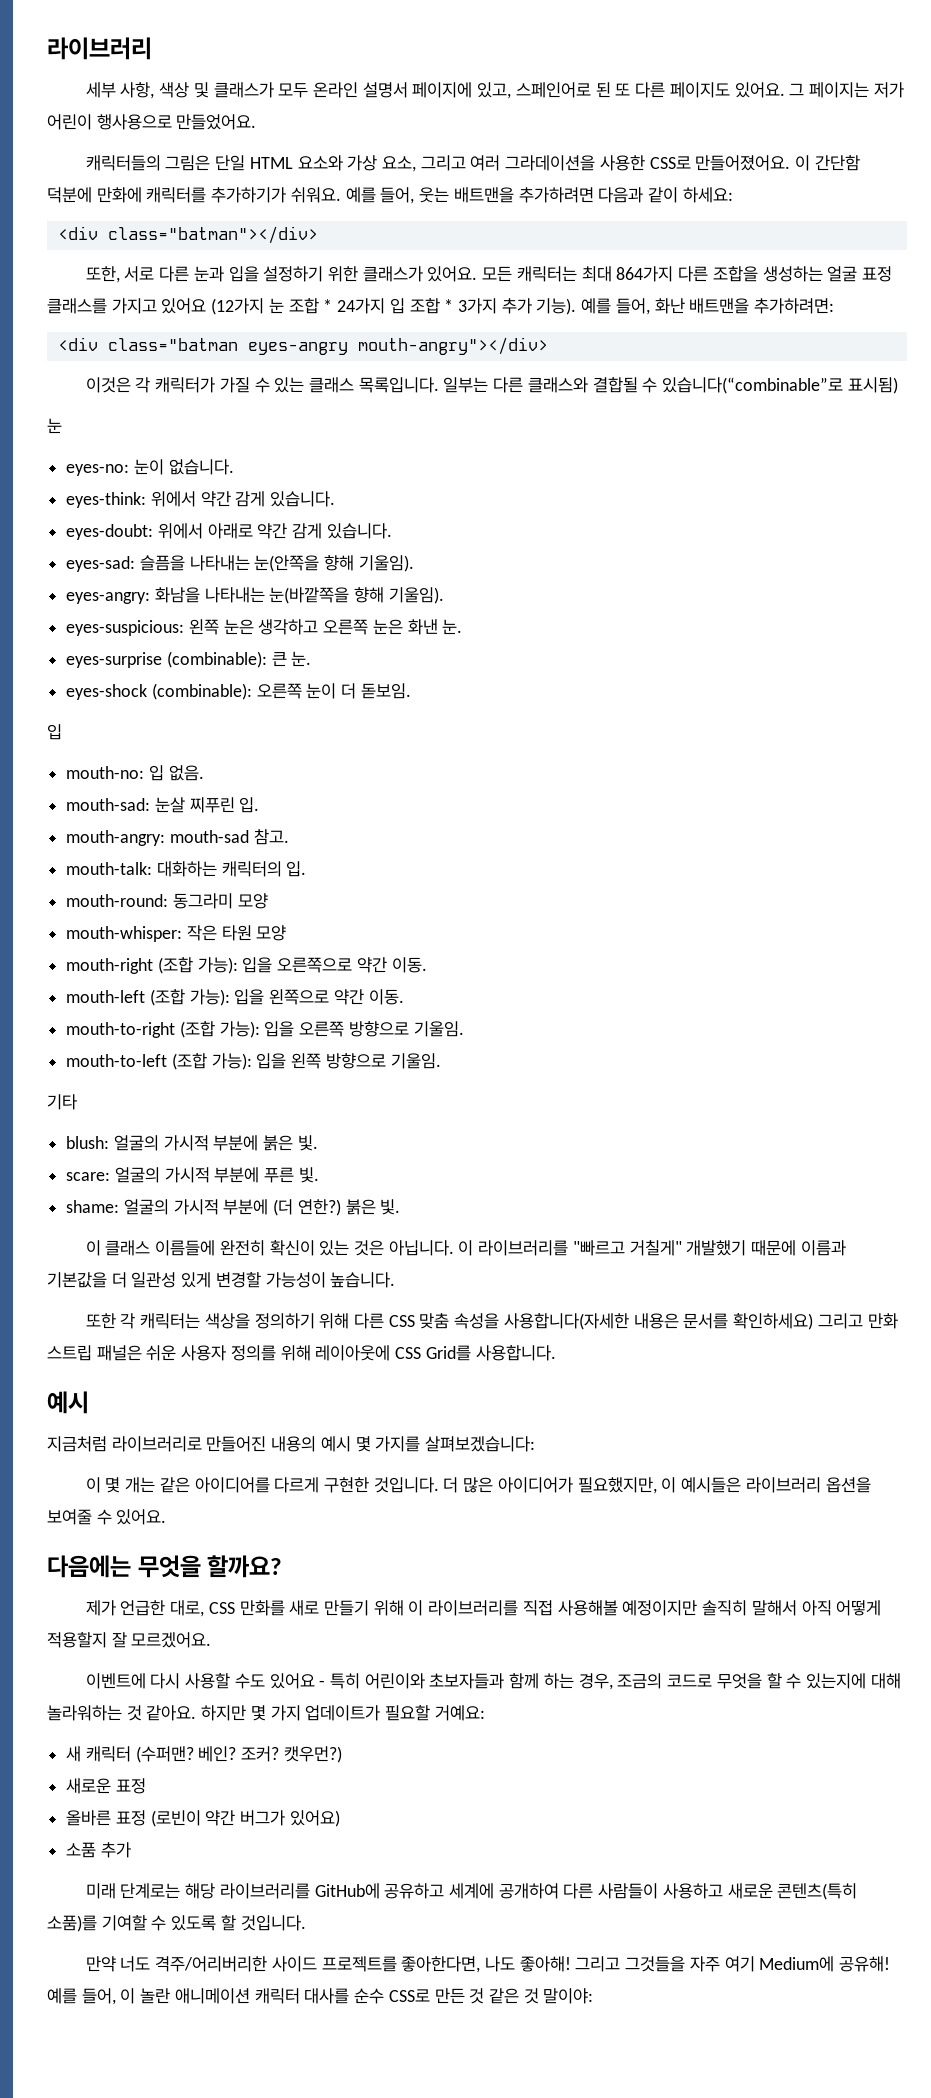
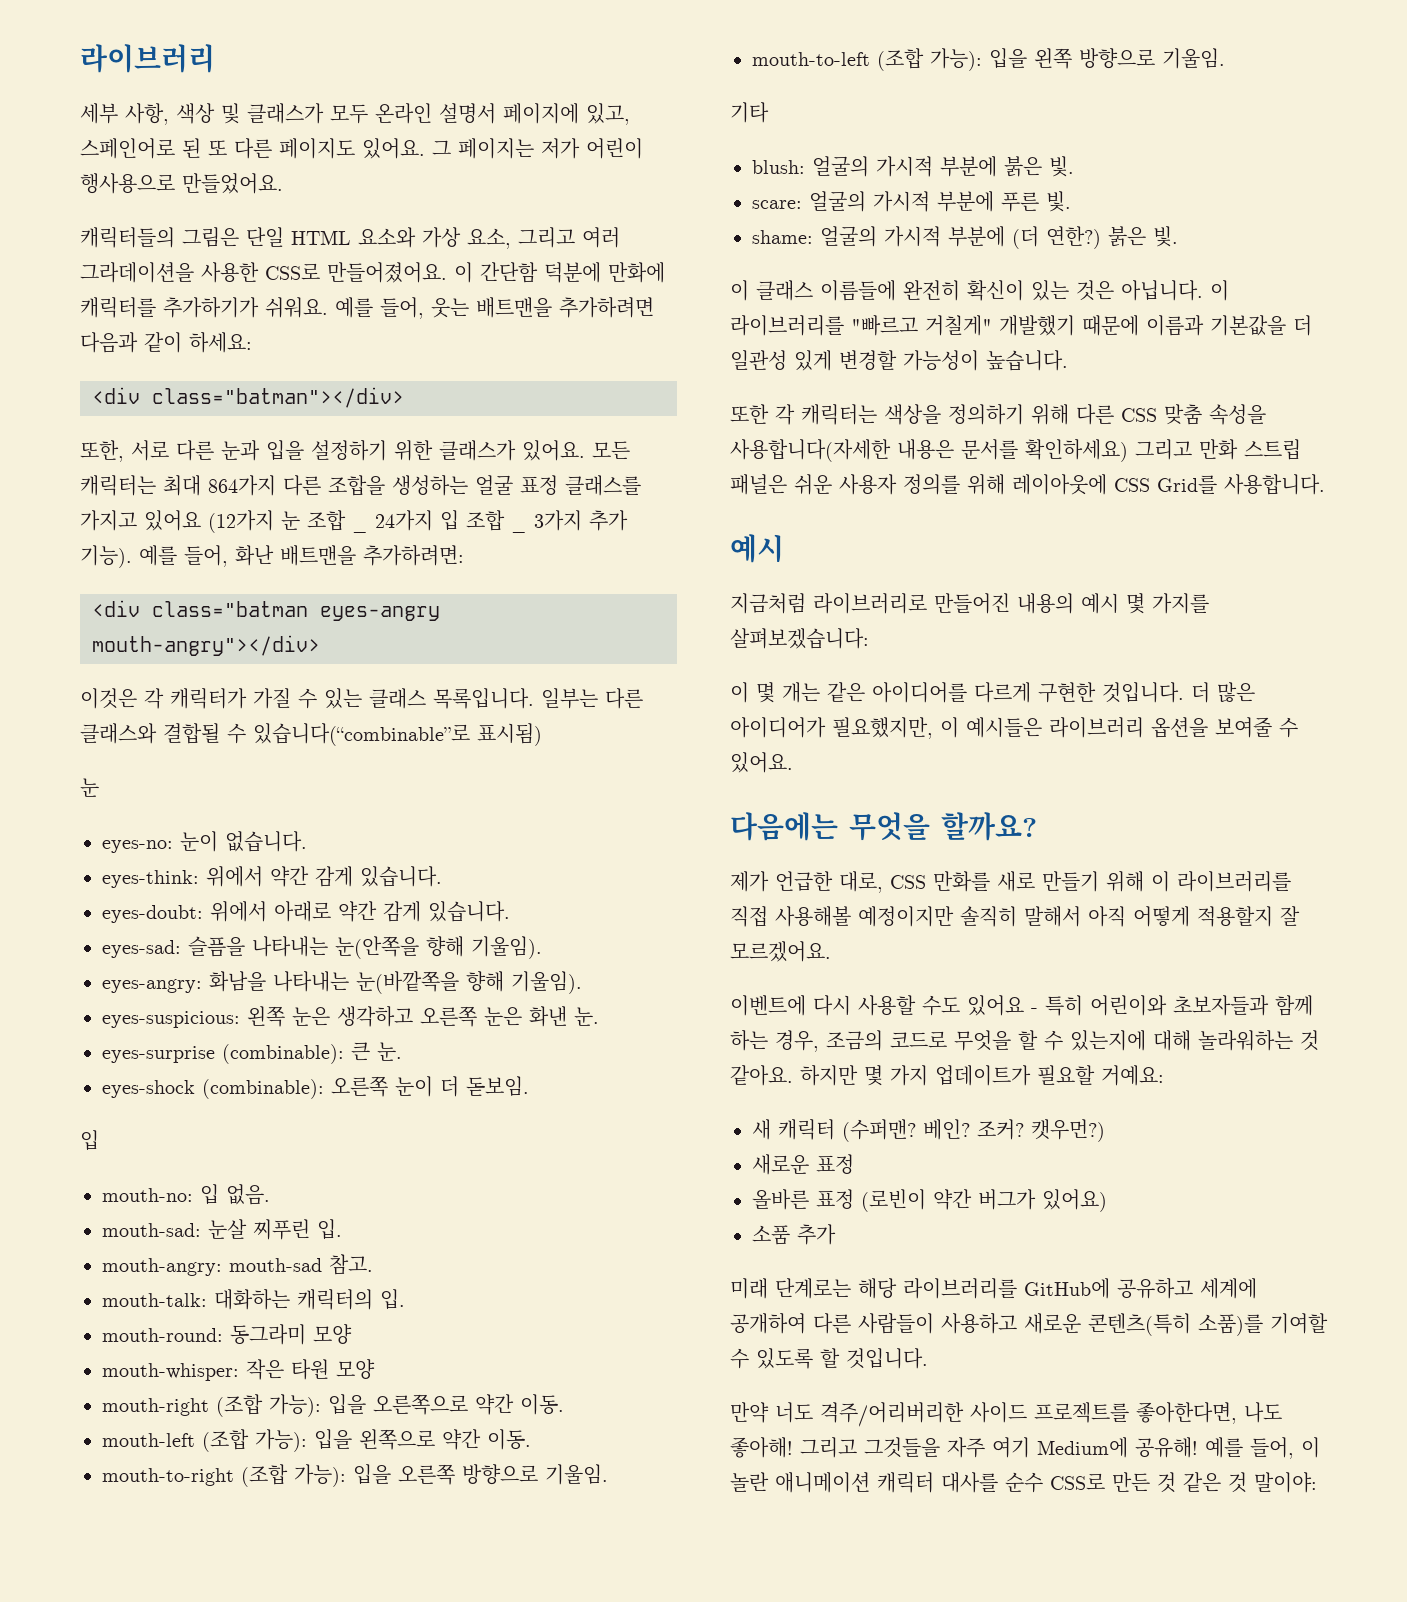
- 모든 캐릭터는 최대 864가지 다른 조합을 생성하는 얼굴 표정 클래스를 가지고 있어요 (12가지 눈 조합 * 24가지 입 조합 * 3가지 추가 기능).
+ 모든 캐릭터는 최대 864가지 다른 조합을 생성하는 얼굴 표정 클래스를 가지고 있어요 (12가지 눈 조합 _ 24가지 입 조합 _ 3가지 추가 기능).

